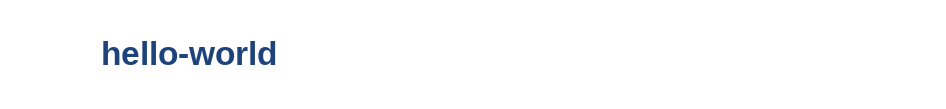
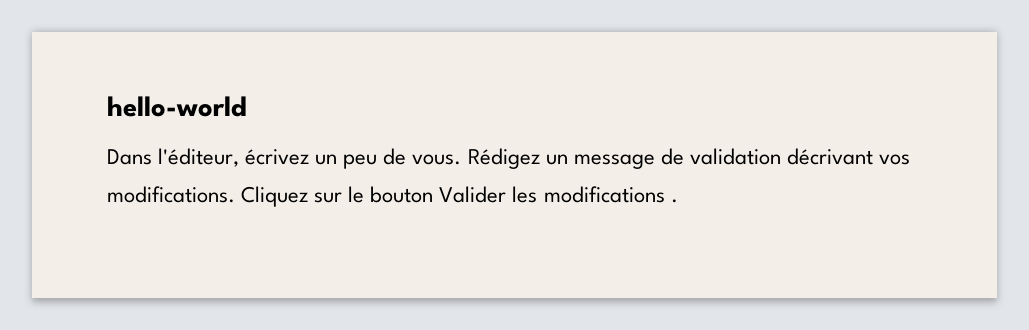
+ Dans l'éditeur, écrivez un peu de vous. Rédigez un message de validation décrivant vos modifications. Cliquez sur le bouton Valider les modifications .

